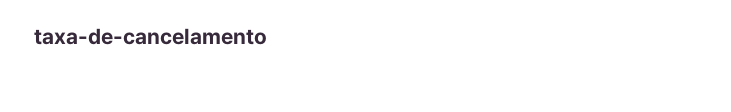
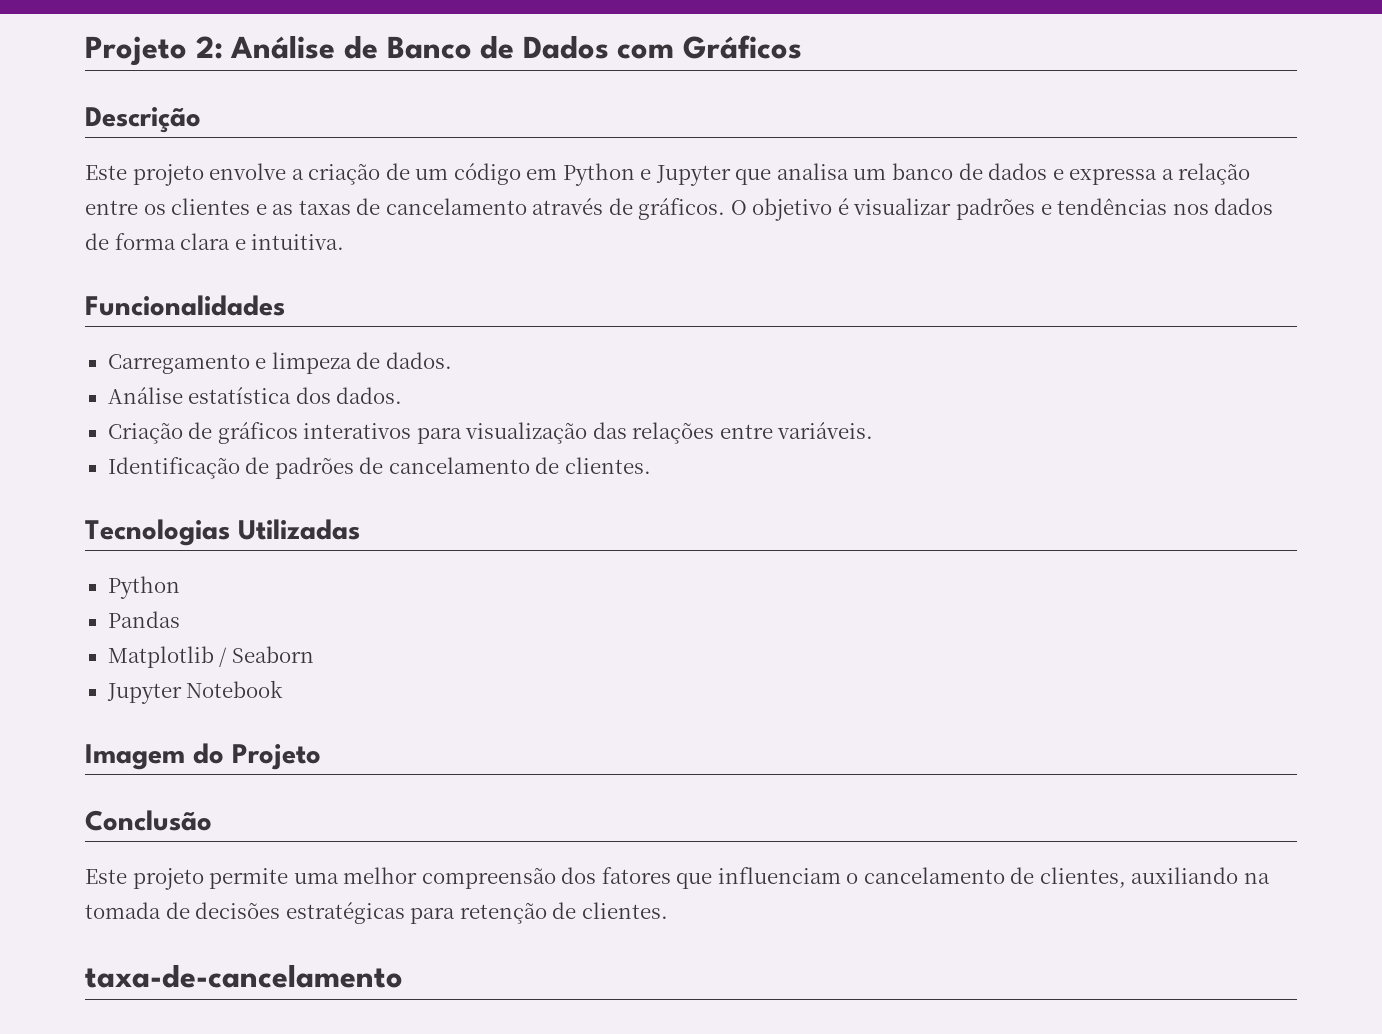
+ Projeto 2: Análise de Banco de Dados com Gráficos
+ Descrição
+ Este projeto envolve a criação de um código em Python e Jupyter que analisa um banco de dados e expressa a relação entre os clientes e as taxas de cancelamento através de gráficos. O objetivo é visualizar padrões e tendências nos dados de forma clara e intuitiva.
+ Funcionalidades
+ Carregamento e limpeza de dados.
+ Análise estatística dos dados.
+ Criação de gráficos interativos para visualização das relações entre variáveis.
+ Identificação de padrões de cancelamento de clientes.
+ Tecnologias Utilizadas
+ Python
+ Pandas
+ Matplotlib / Seaborn
+ Jupyter Notebook
+ Imagem do Projeto
+ Conclusão
+ Este projeto permite uma melhor compreensão dos fatores que influenciam o cancelamento de clientes, auxiliando na tomada de decisões estratégicas para retenção de clientes.

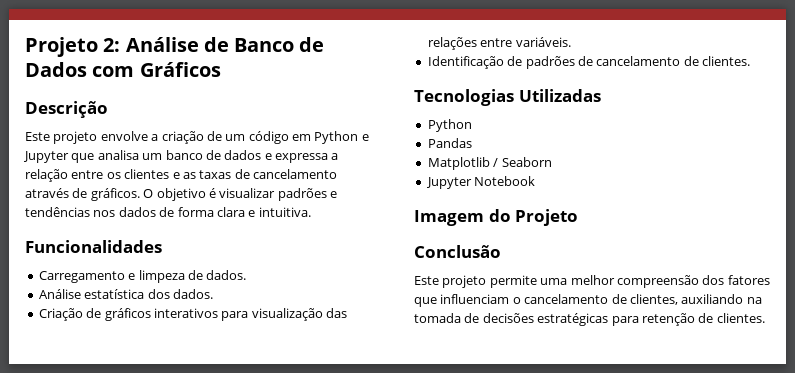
- taxa-de-cancelamento

